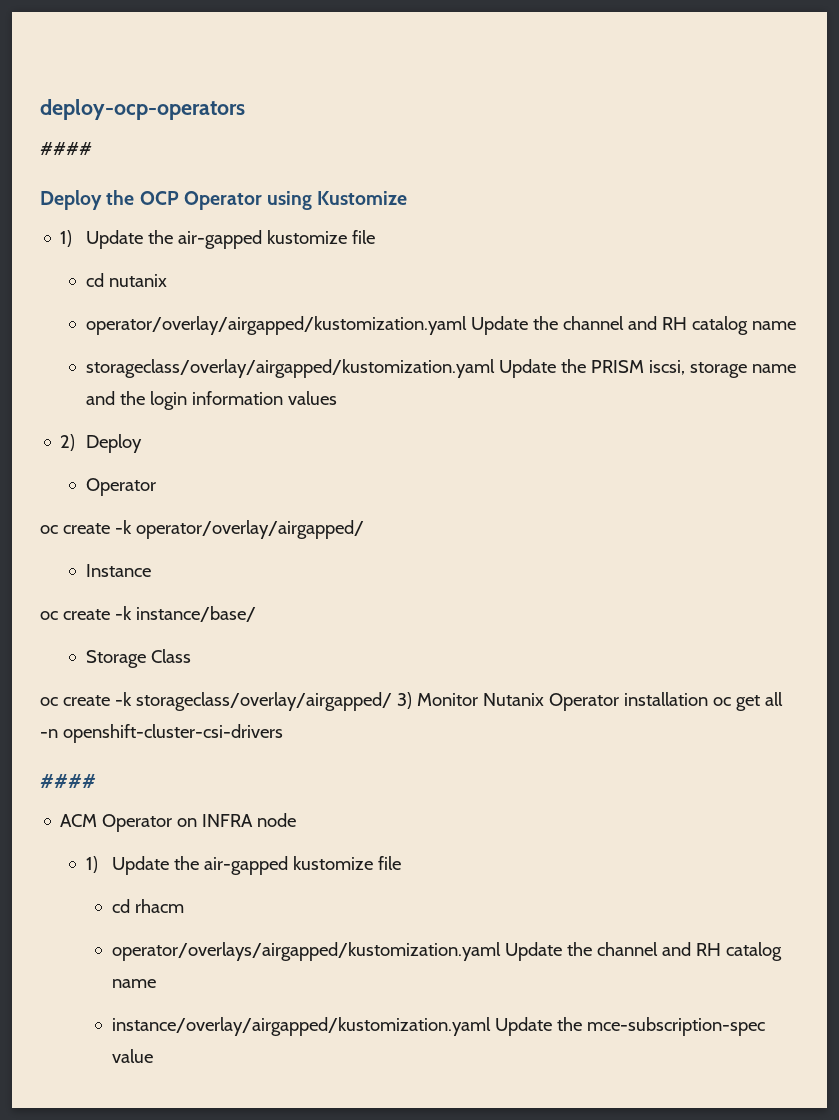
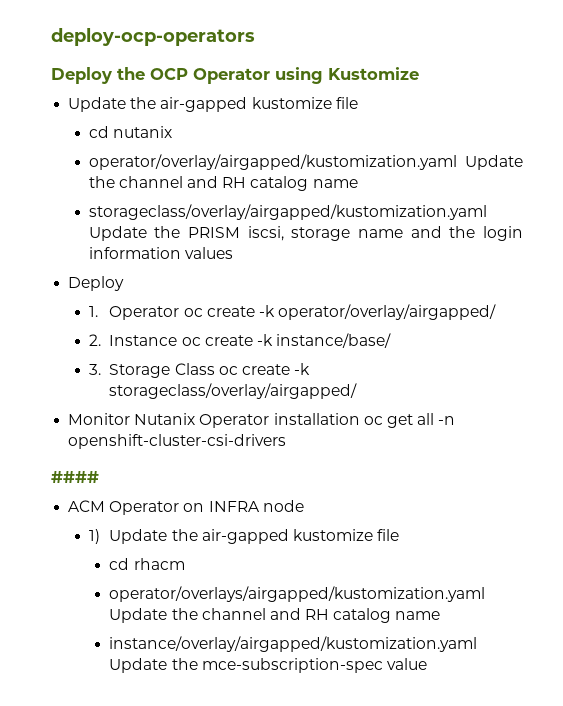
  deploy-ocp-operators
- ####
  Deploy the OCP Operator using Kustomize
- 1) Update the air-gapped kustomize file
+ Update the air-gapped kustomize file
  storageclass/overlay/airgapped/kustomization.yaml Update the PRISM iscsi, storage name and the login information values
- 2) Deploy
- Operator
- oc create -k operator/overlay/airgapped/
+ Deploy
+ 1. Operator oc create -k operator/overlay/airgapped/
- Instance
- oc create -k instance/base/
+ 2. Instance oc create -k instance/base/
- Storage Class
- oc create -k storageclass/overlay/airgapped/ 3) Monitor Nutanix Operator installation oc get all -n openshift-cluster-csi-drivers
+ 3. Storage Class oc create -k storageclass/overlay/airgapped/
+ Monitor Nutanix Operator installation oc get all -n openshift-cluster-csi-drivers

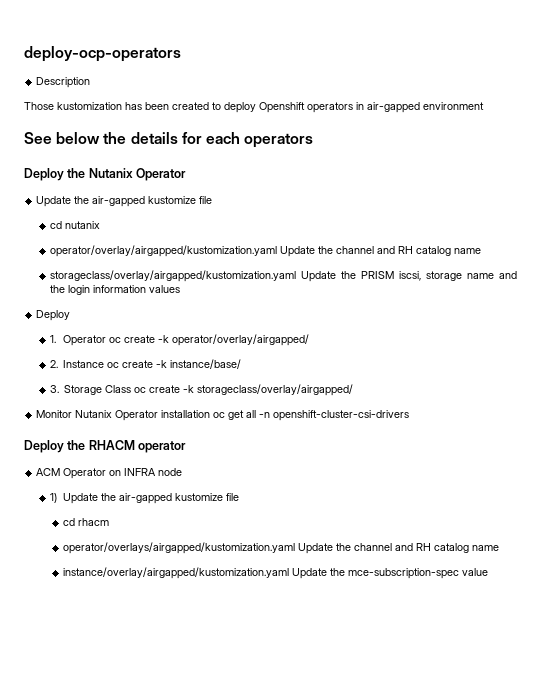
- Deploy the OCP Operator using Kustomize
+ Description
+ Those kustomization has been created to deploy Openshift operators in air-gapped environment
+ See below the details for each operators
+ Deploy the Nutanix Operator
- ####
+ Deploy the RHACM operator

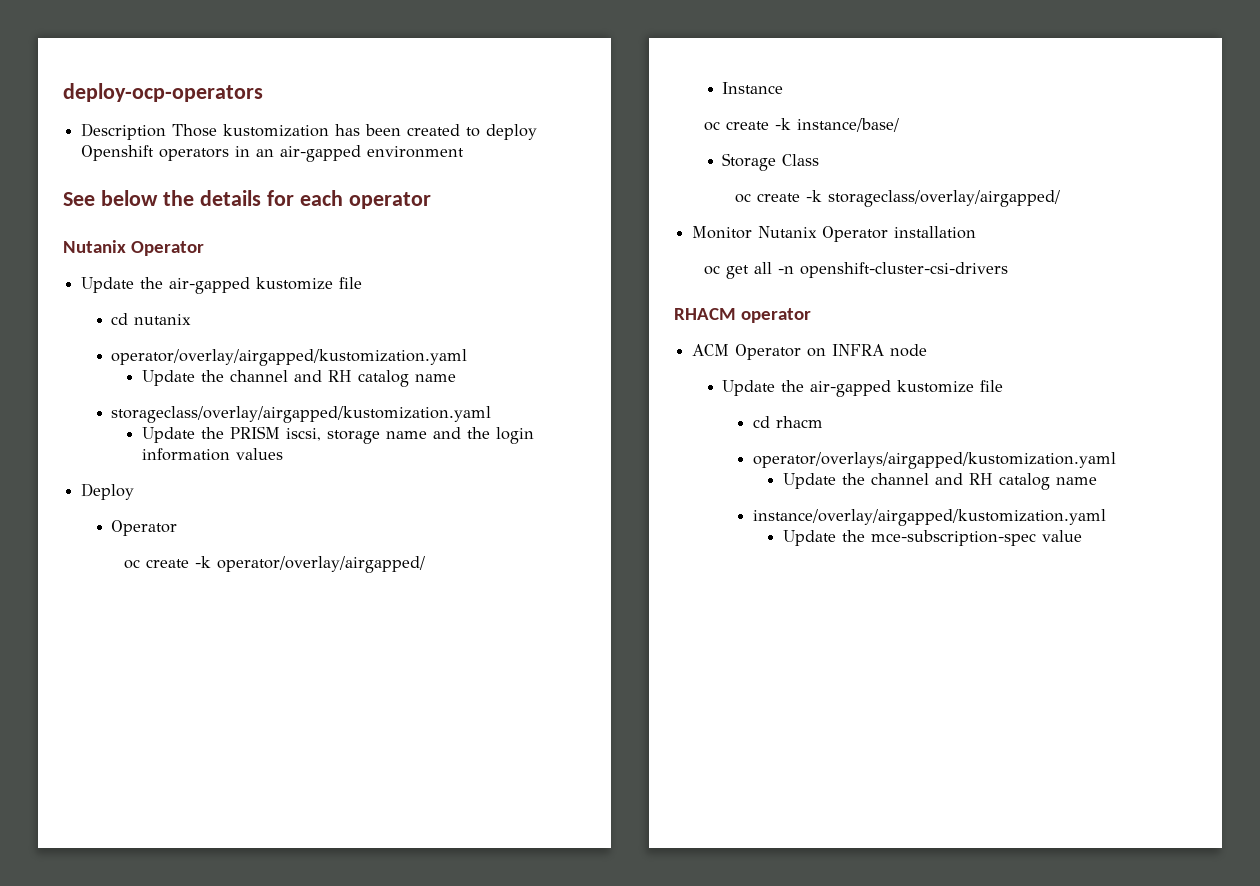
- Description
- Those kustomization has been created to deploy Openshift operators in air-gapped environment
+ Description Those kustomization has been created to deploy Openshift operators in an air-gapped environment
- See below the details for each operators
- Deploy the Nutanix Operator
+ See below the details for each operator
+ Nutanix Operator
- operator/overlay/airgapped/kustomization.yaml Update the channel and RH catalog name
+ operator/overlay/airgapped/kustomization.yaml
+ Update the channel and RH catalog name
- storageclass/overlay/airgapped/kustomization.yaml Update the PRISM iscsi, storage name and the login information values
+ storageclass/overlay/airgapped/kustomization.yaml
+ Update the PRISM iscsi, storage name and the login information values
  Deploy
- 1. Operator oc create -k operator/overlay/airgapped/
+ Operator
+ oc create -k operator/overlay/airgapped/
- 2. Instance oc create -k instance/base/
+ Instance
+ oc create -k instance/base/
- 3. Storage Class oc create -k storageclass/overlay/airgapped/
+ Storage Class
+ oc create -k storageclass/overlay/airgapped/
- Monitor Nutanix Operator installation oc get all -n openshift-cluster-csi-drivers
+ Monitor Nutanix Operator installation
+ oc get all -n openshift-cluster-csi-drivers
- Deploy the RHACM operator
+ RHACM operator
  ACM Operator on INFRA node
- 1) Update the air-gapped kustomize file
+ Update the air-gapped kustomize file
- operator/overlays/airgapped/kustomization.yaml Update the channel and RH catalog name
+ operator/overlays/airgapped/kustomization.yaml
+ Update the channel and RH catalog name
- instance/overlay/airgapped/kustomization.yaml Update the mce-subscription-spec value
+ instance/overlay/airgapped/kustomization.yaml
+ Update the mce-subscription-spec value

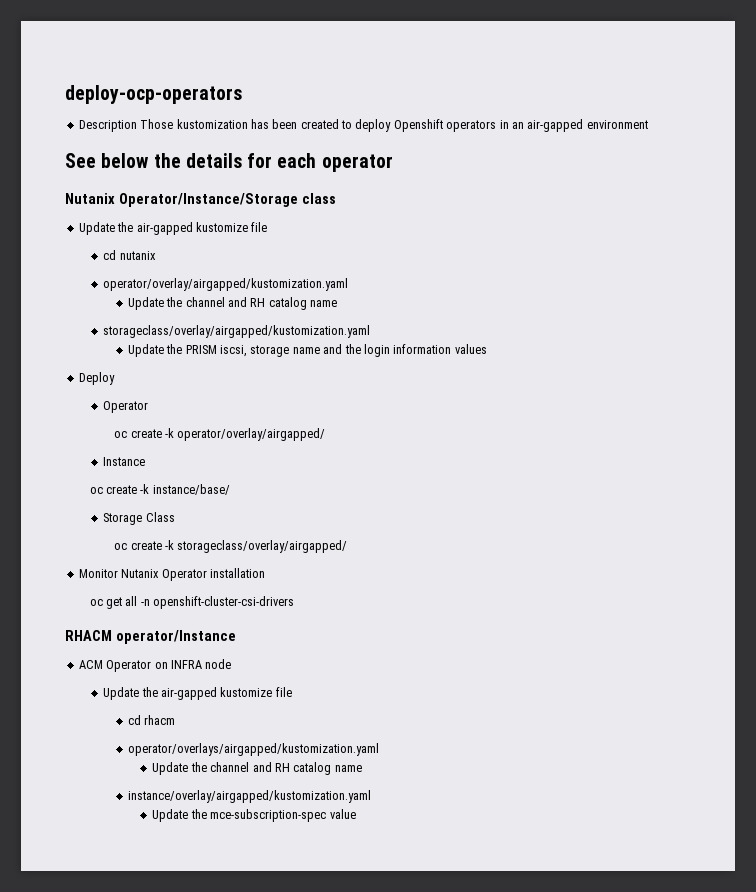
  See below the details for each operator
- Nutanix Operator
+ Nutanix Operator/Instance/Storage class
- RHACM operator
+ RHACM operator/Instance

